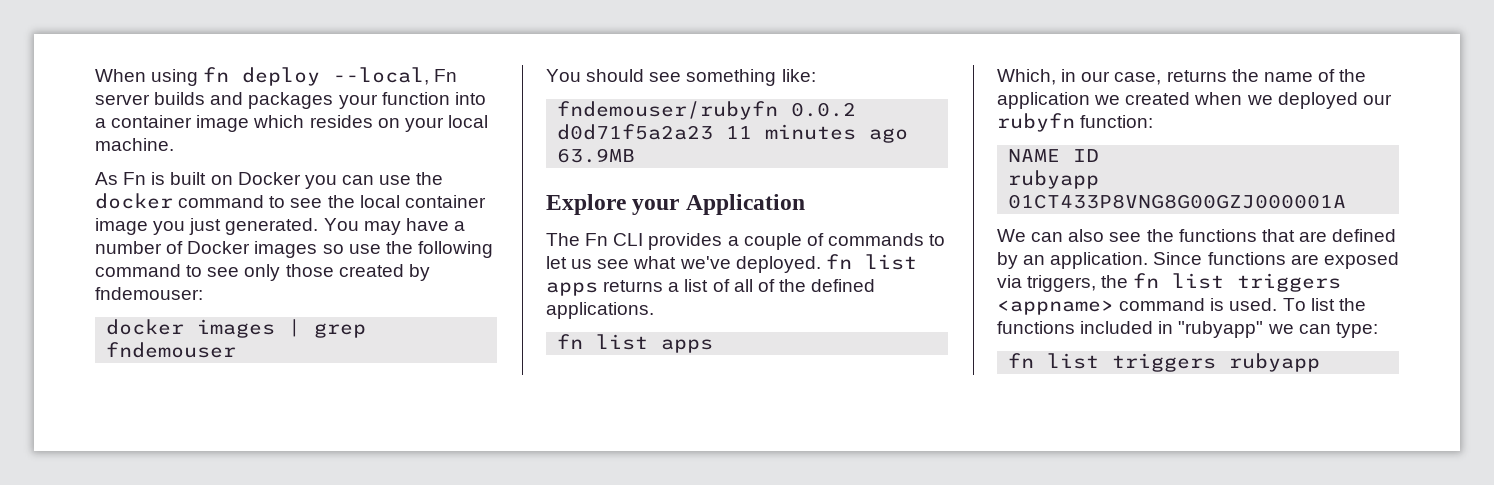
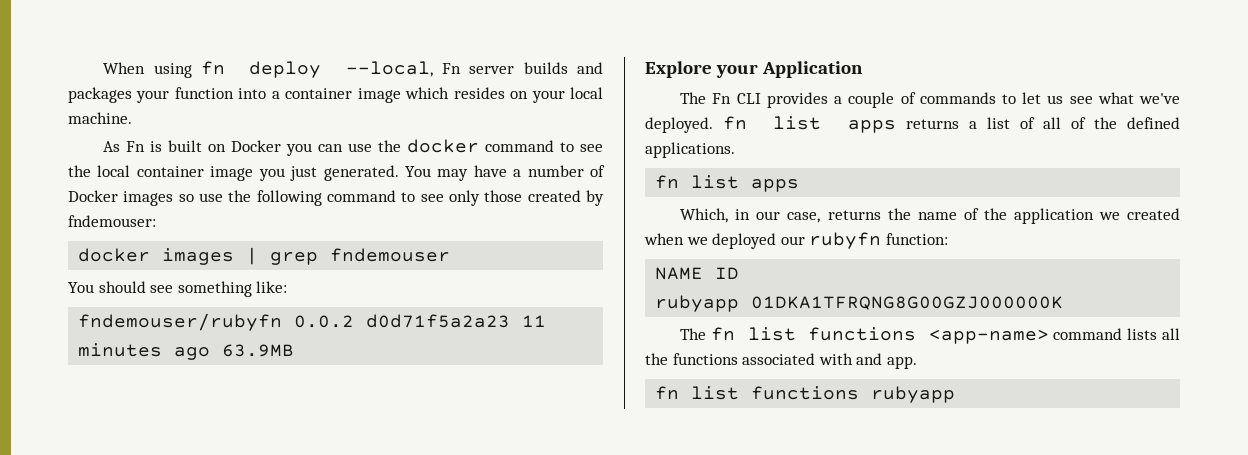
- rubyapp 01CT433P8VNG8G00GZJ000001A
- We can also see the functions that are defined by an application. Since functions are exposed via triggers, the fn list triggers <appname> command is used. To list the functions included in "rubyapp" we can type:
- fn list triggers rubyapp
+ rubyapp 01DKA1TFRQNG8G00GZJ000000K
+ The fn list functions <app-name> command lists all the functions associated with and app.
+ fn list functions rubyapp

